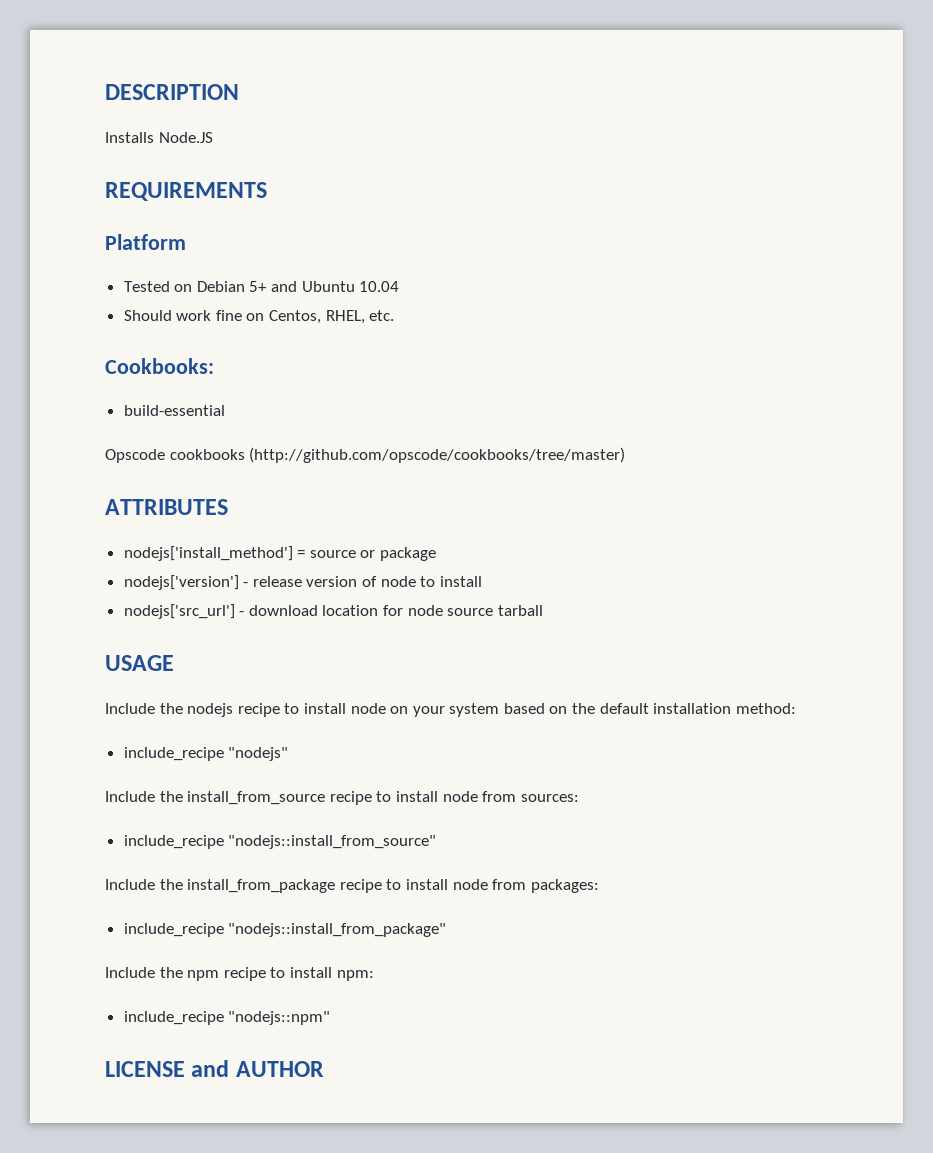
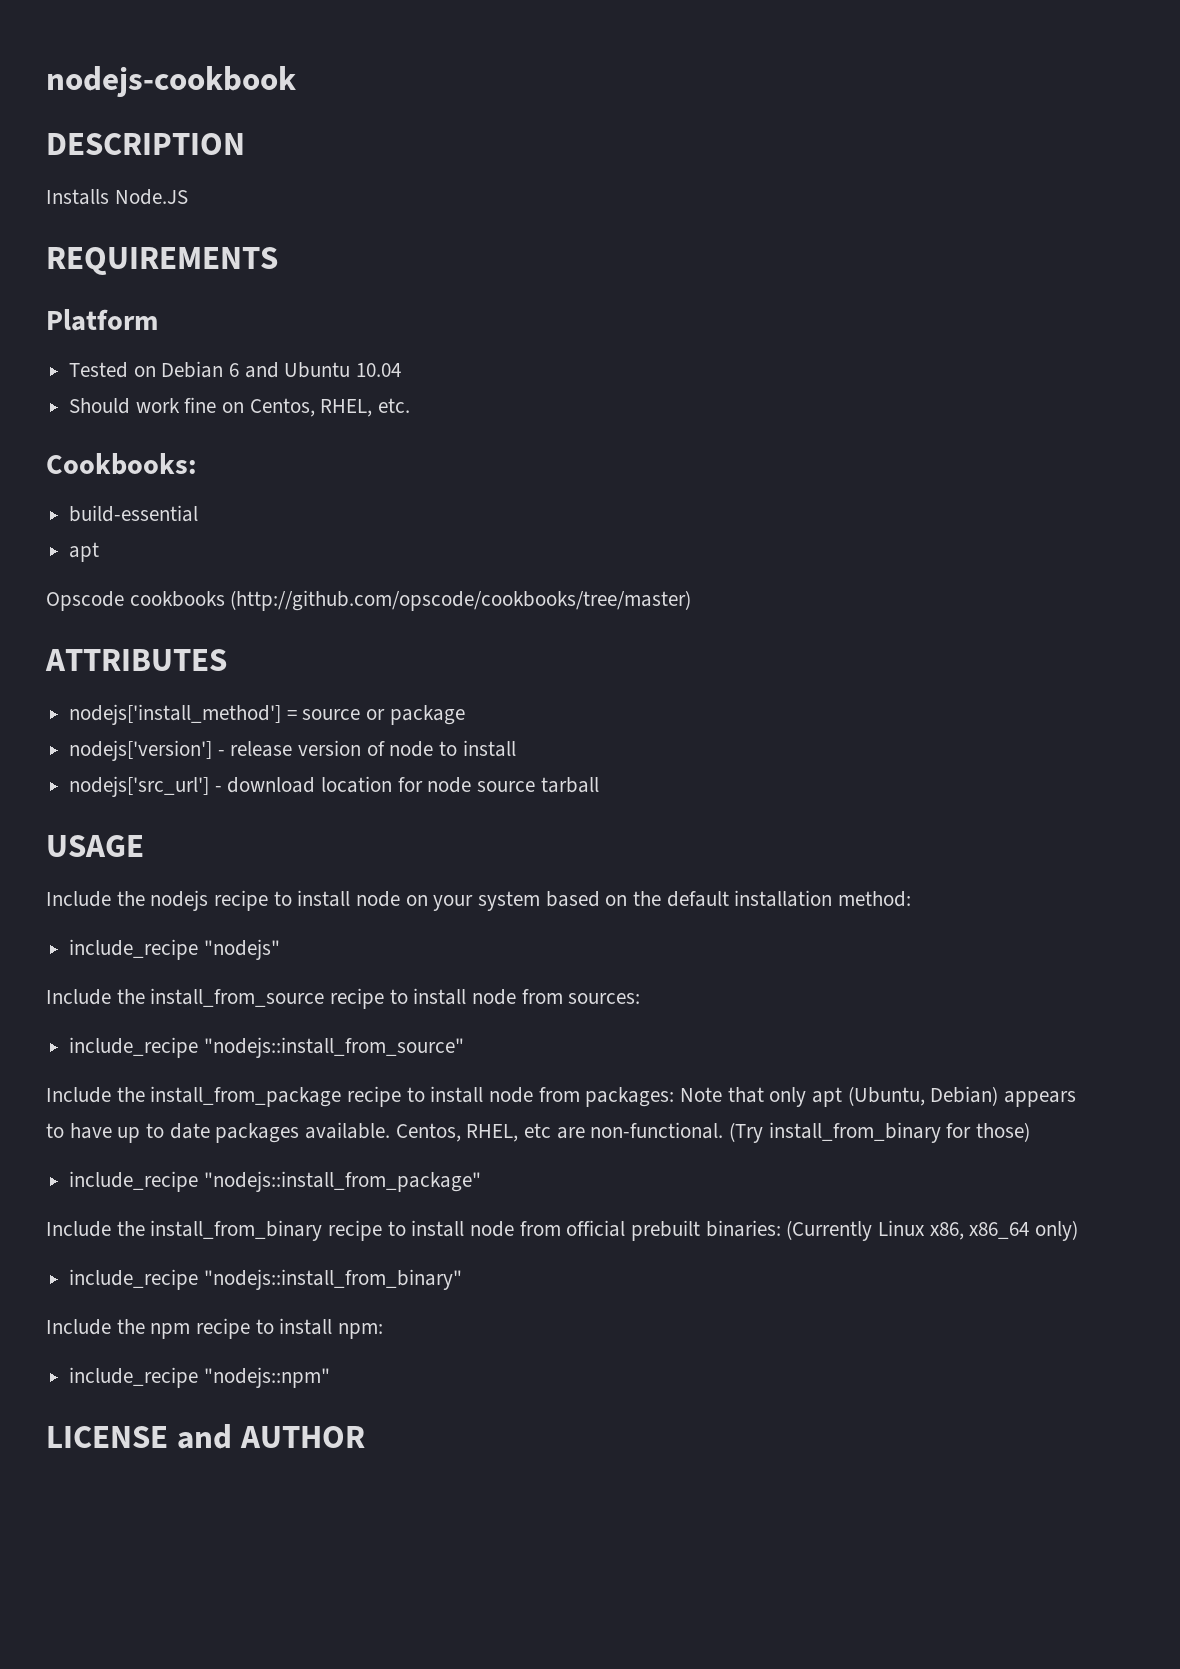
+ nodejs-cookbook
- Tested on Debian 5+ and Ubuntu 10.04
+ Tested on Debian 6 and Ubuntu 10.04
  build-essential
+ apt
- Include the install_from_package recipe to install node from packages:
+ Include the install_from_package recipe to install node from packages: Note that only apt (Ubuntu, Debian) appears to have up to date packages available. Centos, RHEL, etc are non-functional. (Try install_from_binary for those)
  include_recipe "nodejs::install_from_package"
+ Include the install_from_binary recipe to install node from official prebuilt binaries: (Currently Linux x86, x86_64 only)
+ include_recipe "nodejs::install_from_binary"

